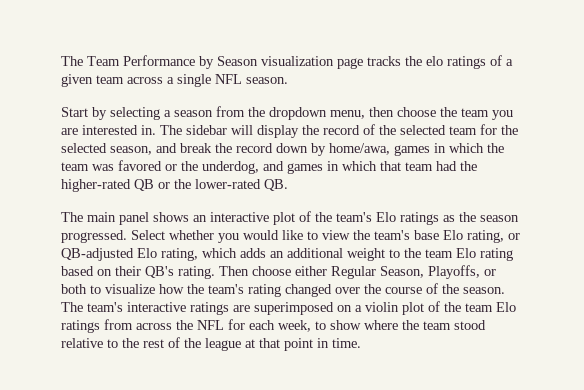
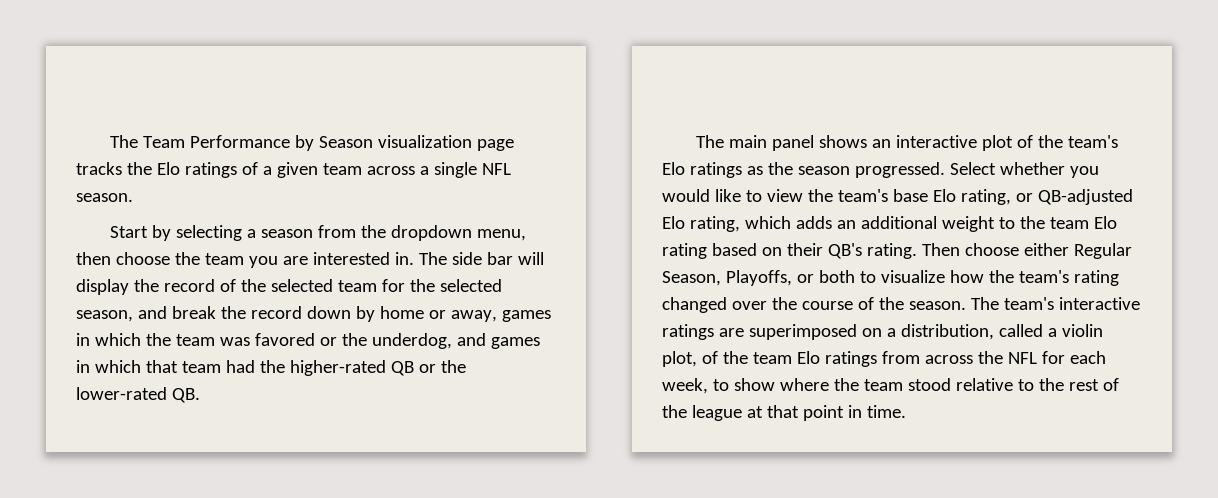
- The Team Performance by Season visualization page tracks the elo ratings of a given team across a single NFL season.
+ The Team Performance by Season visualization page tracks the Elo ratings of a given team across a single NFL season.
- The sidebar will display the record of the selected team for the selected season, and break the record down by home/awa, games in which the team was favored or the underdog, and games in which that team had the higher-rated QB or the lower-rated QB.
+ The side bar will display the record of the selected team for the selected season, and break the record down by home or away, games in which the team was favored or the underdog, and games in which that team had the higher-rated QB or the lower-rated QB.
- The team's interactive ratings are superimposed on a violin plot of the team Elo ratings from across the NFL for each week, to show where the team stood relative to the rest of the league at that point in time.
+ The team's interactive ratings are superimposed on a distribution, called a violin plot, of the team Elo ratings from across the NFL for each week, to show where the team stood relative to the rest of the league at that point in time.

